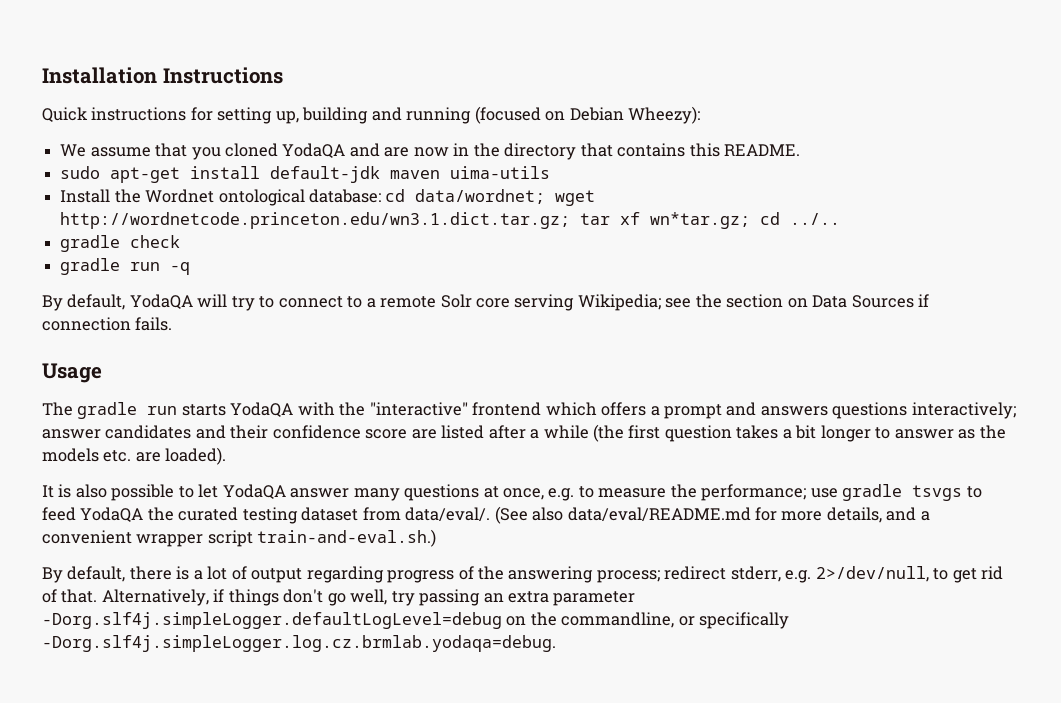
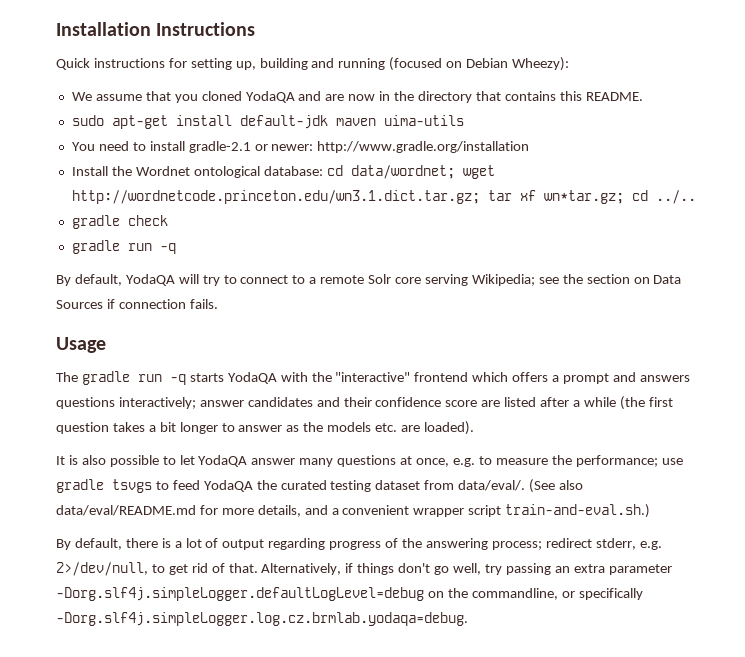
+ You need to install gradle-2.1 or newer: http://www.gradle.org/installation
- The gradle run starts YodaQA with the "interactive" frontend which offers a prompt and answers questions interactively; answer candidates and their confidence score are listed after a while (the first question takes a bit longer to answer as the models etc. are loaded).
+ The gradle run -q starts YodaQA with the "interactive" frontend which offers a prompt and answers questions interactively; answer candidates and their confidence score are listed after a while (the first question takes a bit longer to answer as the models etc. are loaded).

